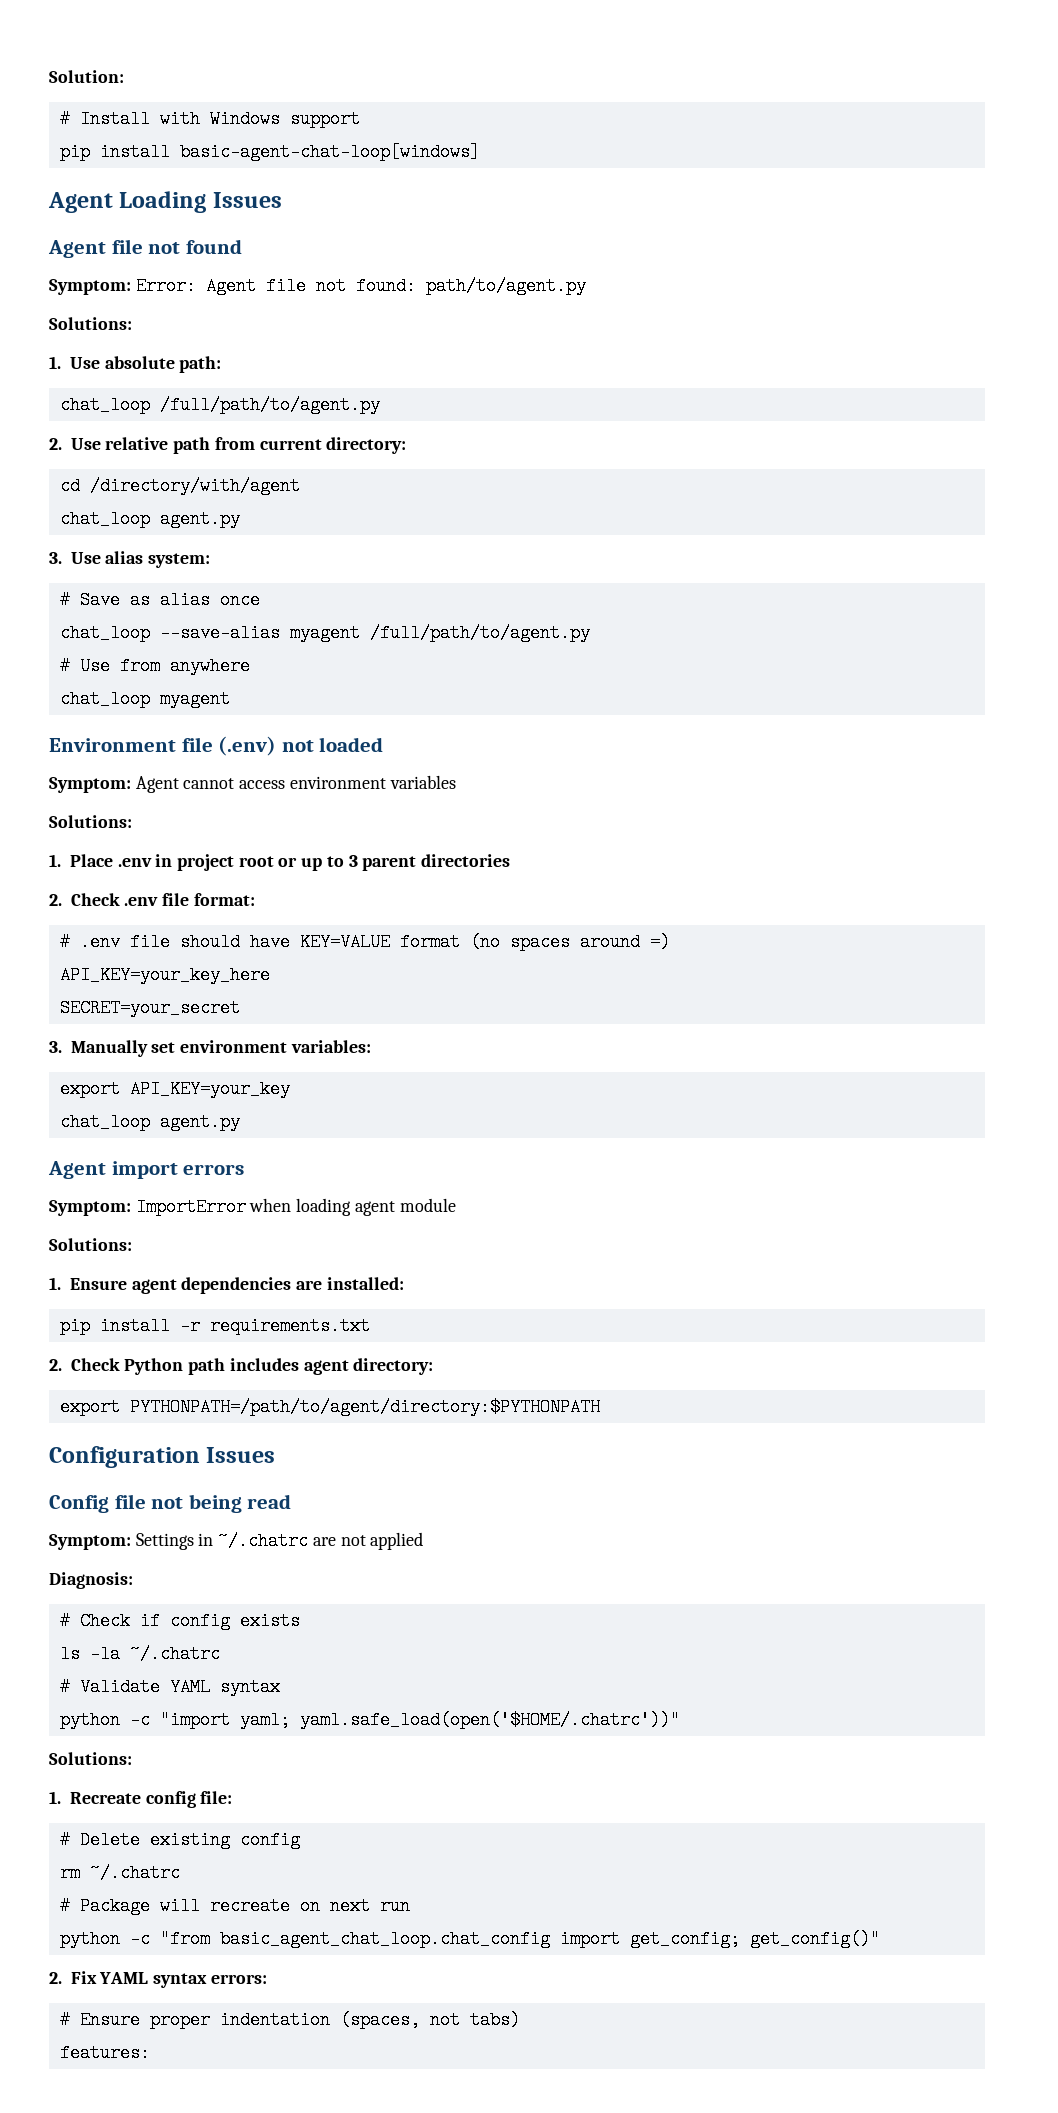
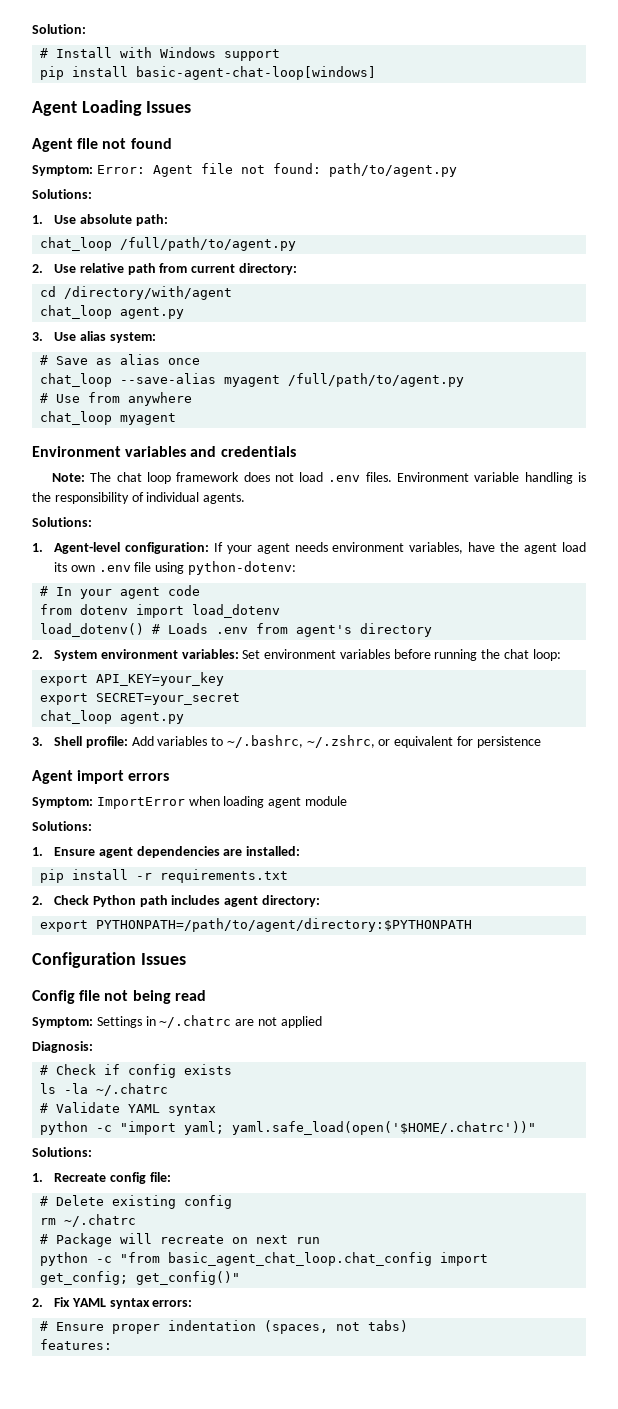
- Environment file (.env) not loaded
- Symptom: Agent cannot access environment variables
+ Environment variables and credentials
+ Note: The chat loop framework does not load .env files. Environment variable handling is the responsibility of individual agents.
  Solutions:
- 1. Place .env in project root or up to 3 parent directories
- 2. Check .env file format:
- # .env file should have KEY=VALUE format (no spaces around =)
- API_KEY=your_key_here
- SECRET=your_secret
- 3. Manually set environment variables:
+ 1. Agent-level configuration: If your agent needs environment variables, have the agent load its own .env file using python-dotenv:
+ # In your agent code
+ from dotenv import load_dotenv
+ load_dotenv() # Loads .env from agent's directory
+ 2. System environment variables: Set environment variables before running the chat loop:
  export API_KEY=your_key
+ export SECRET=your_secret
  chat_loop agent.py
+ 3. Shell profile: Add variables to ~/.bashrc, ~/.zshrc, or equivalent for persistence

